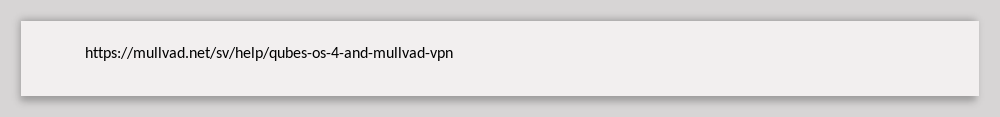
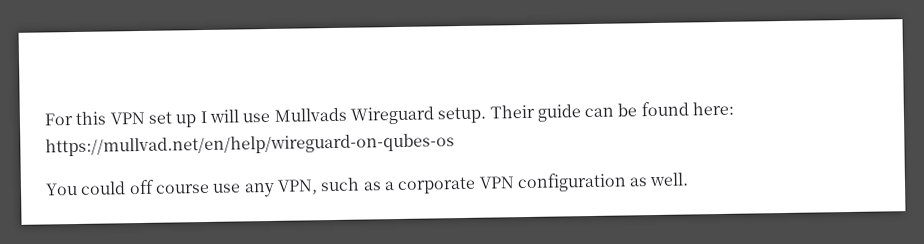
- https://mullvad.net/sv/help/qubes-os-4-and-mullvad-vpn
+ For this VPN set up I will use Mullvads Wireguard setup. Their guide can be found here: https://mullvad.net/en/help/wireguard-on-qubes-os
+ You could off course use any VPN, such as a corporate VPN configuration as well.

